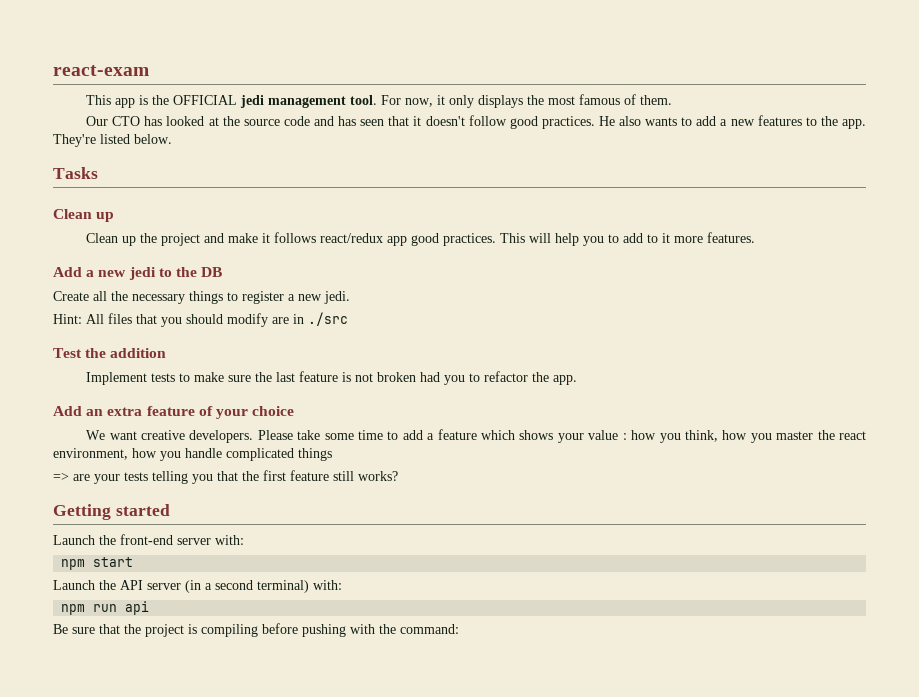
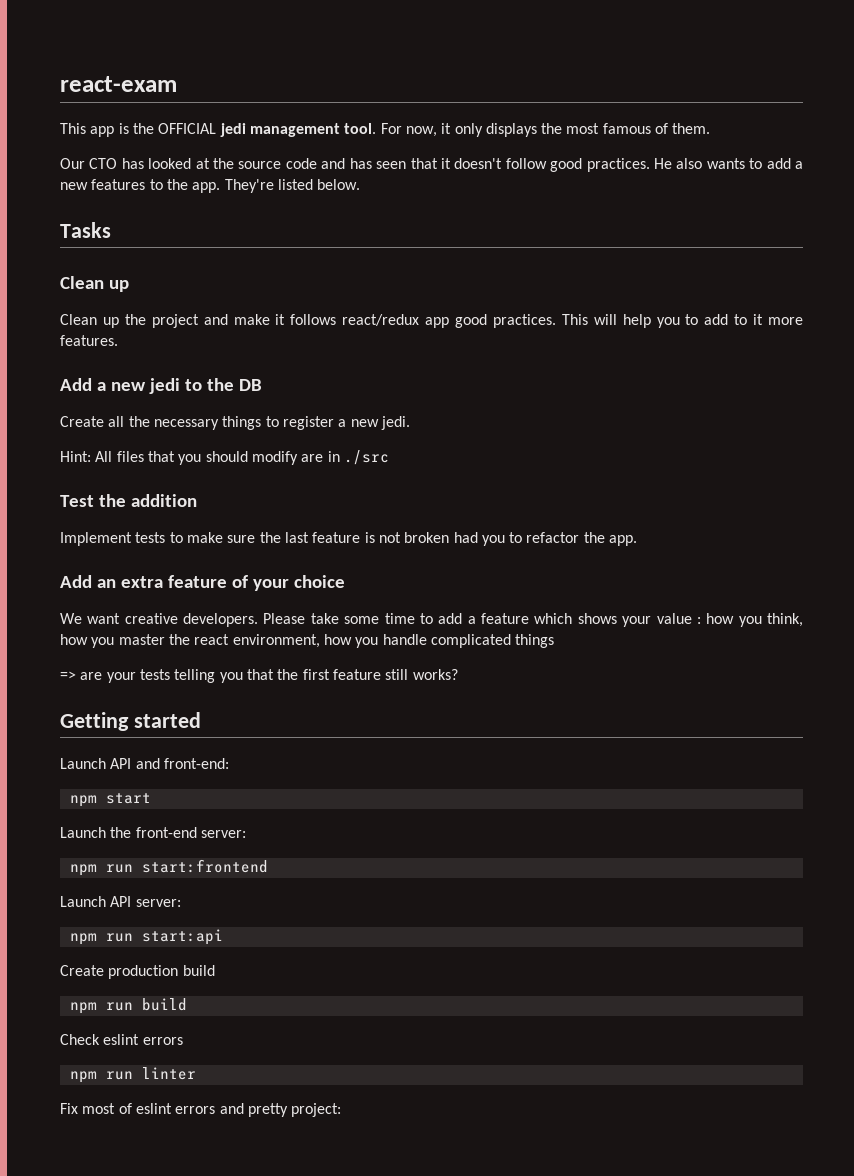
- Launch the front-end server with:
+ Launch API and front-end:
- Launch the API server (in a second terminal) with:
- npm run api
- Be sure that the project is compiling before pushing with the command:
+ Launch the front-end server:
+ npm run start:frontend
+ Launch API server:
+ npm run start:api
+ Create production build
+ npm run build
+ Check eslint errors
+ npm run linter
+ Fix most of eslint errors and pretty project:

